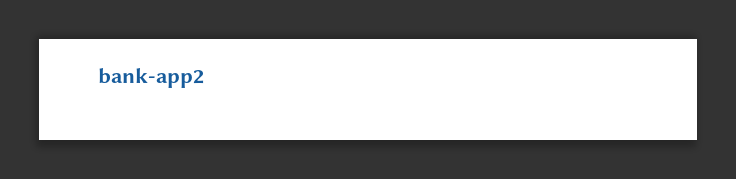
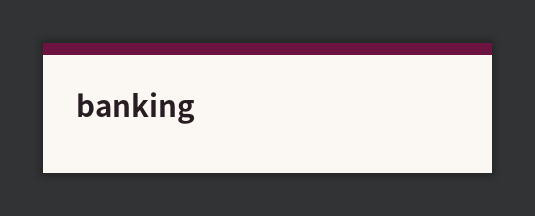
- bank-app2
+ banking

